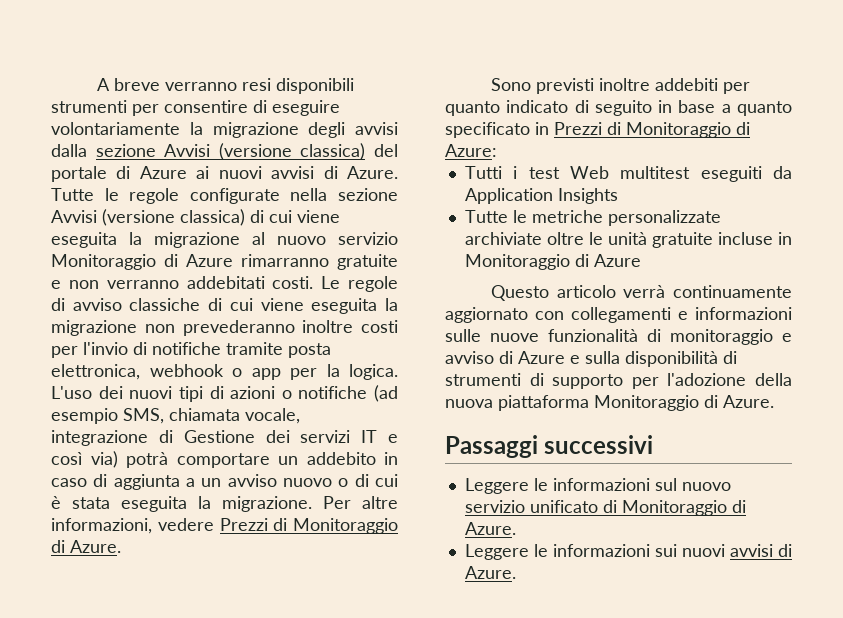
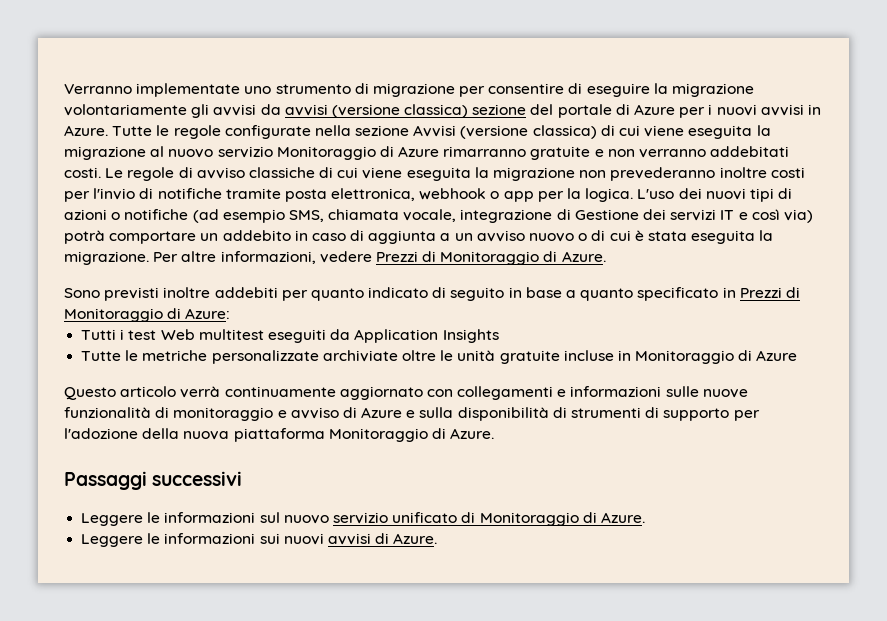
- A breve verranno resi disponibili strumenti per consentire di eseguire volontariamente la migrazione degli avvisi dalla sezione Avvisi (versione classica) del portale di Azure ai nuovi avvisi di Azure.
+ Verranno implementate uno strumento di migrazione per consentire di eseguire la migrazione volontariamente gli avvisi da avvisi (versione classica) sezione del portale di Azure per i nuovi avvisi in Azure.

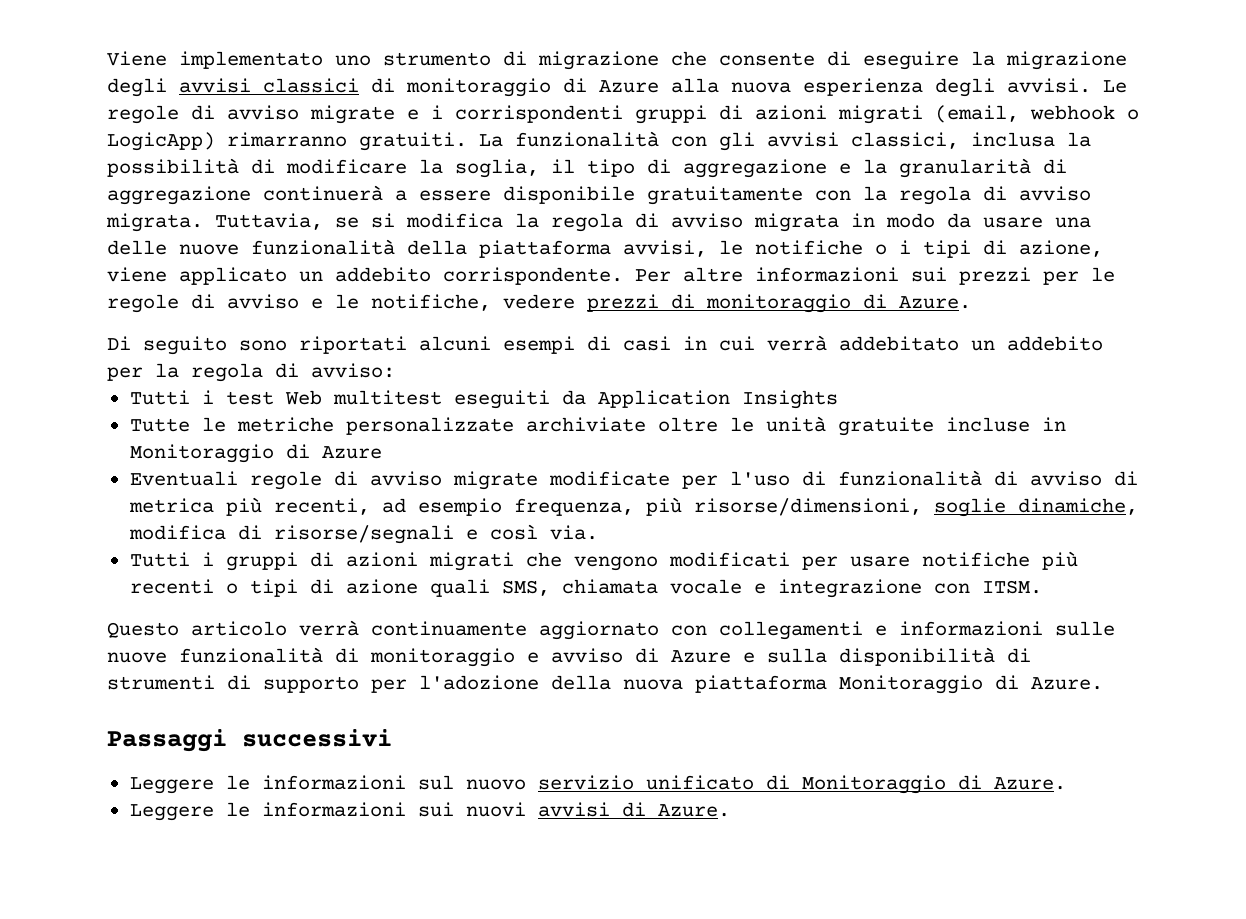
- Verranno implementate uno strumento di migrazione per consentire di eseguire la migrazione volontariamente gli avvisi da avvisi (versione classica) sezione del portale di Azure per i nuovi avvisi in Azure. Tutte le regole configurate nella sezione Avvisi (versione classica) di cui viene eseguita la migrazione al nuovo servizio Monitoraggio di Azure rimarranno gratuite e non verranno addebitati costi. Le regole di avviso classiche di cui viene eseguita la migrazione non prevederanno inoltre costi per l'invio di notifiche tramite posta elettronica, webhook o app per la logica. L'uso dei nuovi tipi di azioni o notifiche (ad esempio SMS, chiamata vocale, integrazione di Gestione dei servizi IT e così via) potrà comportare un addebito in caso di aggiunta a un avviso nuovo o di cui è stata eseguita la migrazione. Per altre informazioni, vedere Prezzi di Monitoraggio di Azure.
- Sono previsti inoltre addebiti per quanto indicato di seguito in base a quanto specificato in Prezzi di Monitoraggio di Azure:
+ Viene implementato uno strumento di migrazione che consente di eseguire la migrazione degli avvisi classici di monitoraggio di Azure alla nuova esperienza degli avvisi. Le regole di avviso migrate e i corrispondenti gruppi di azioni migrati (email, webhook o LogicApp) rimarranno gratuiti. La funzionalità con gli avvisi classici, inclusa la possibilità di modificare la soglia, il tipo di aggregazione e la granularità di aggregazione continuerà a essere disponibile gratuitamente con la regola di avviso migrata. Tuttavia, se si modifica la regola di avviso migrata in modo da usare una delle nuove funzionalità della piattaforma avvisi, le notifiche o i tipi di azione, viene applicato un addebito corrispondente. Per altre informazioni sui prezzi per le regole di avviso e le notifiche, vedere prezzi di monitoraggio di Azure.
+ Di seguito sono riportati alcuni esempi di casi in cui verrà addebitato un addebito per la regola di avviso:
+ Eventuali regole di avviso migrate modificate per l'uso di funzionalità di avviso di metrica più recenti, ad esempio frequenza, più risorse/dimensioni, soglie dinamiche, modifica di risorse/segnali e così via.
+ Tutti i gruppi di azioni migrati che vengono modificati per usare notifiche più recenti o tipi di azione quali SMS, chiamata vocale e integrazione con ITSM.

